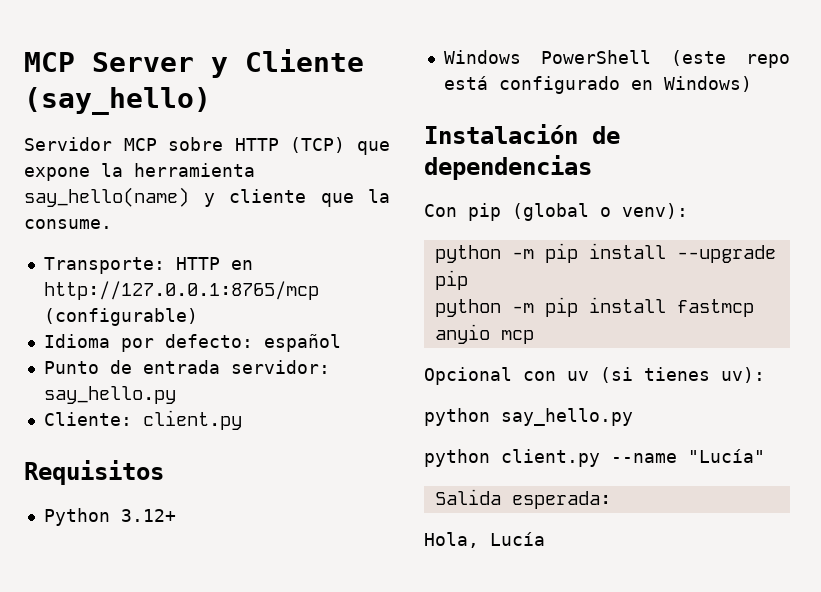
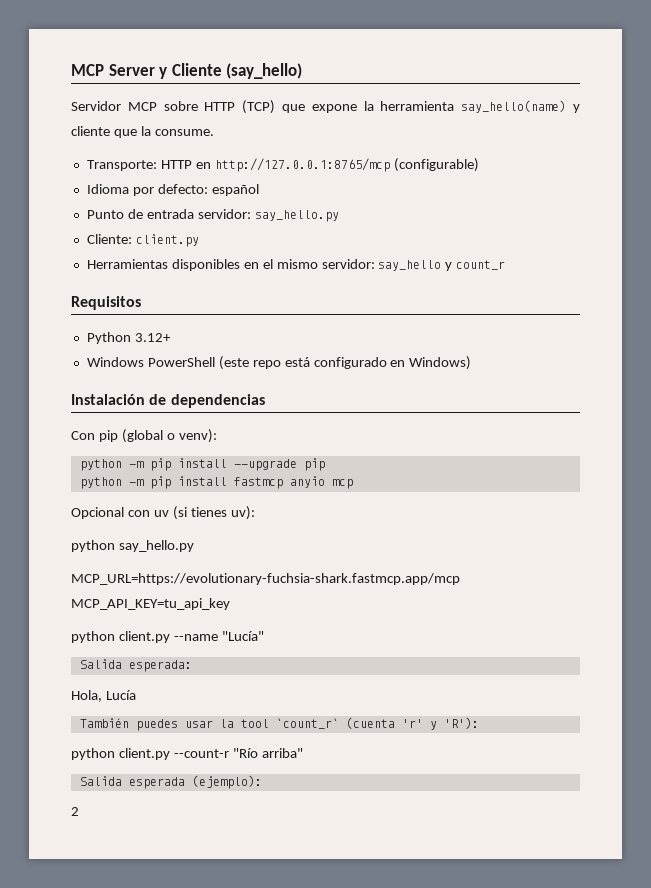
+ Herramientas disponibles en el mismo servidor: say_hello y count_r
+ MCP_URL=https://evolutionary-fuchsia-shark.fastmcp.app/mcp MCP_API_KEY=tu_api_key
+ También puedes usar la tool `count_r` (cuenta 'r' y 'R'):
+ python client.py --count-r "Río arriba"
+ Salida esperada (ejemplo):
+ 2

